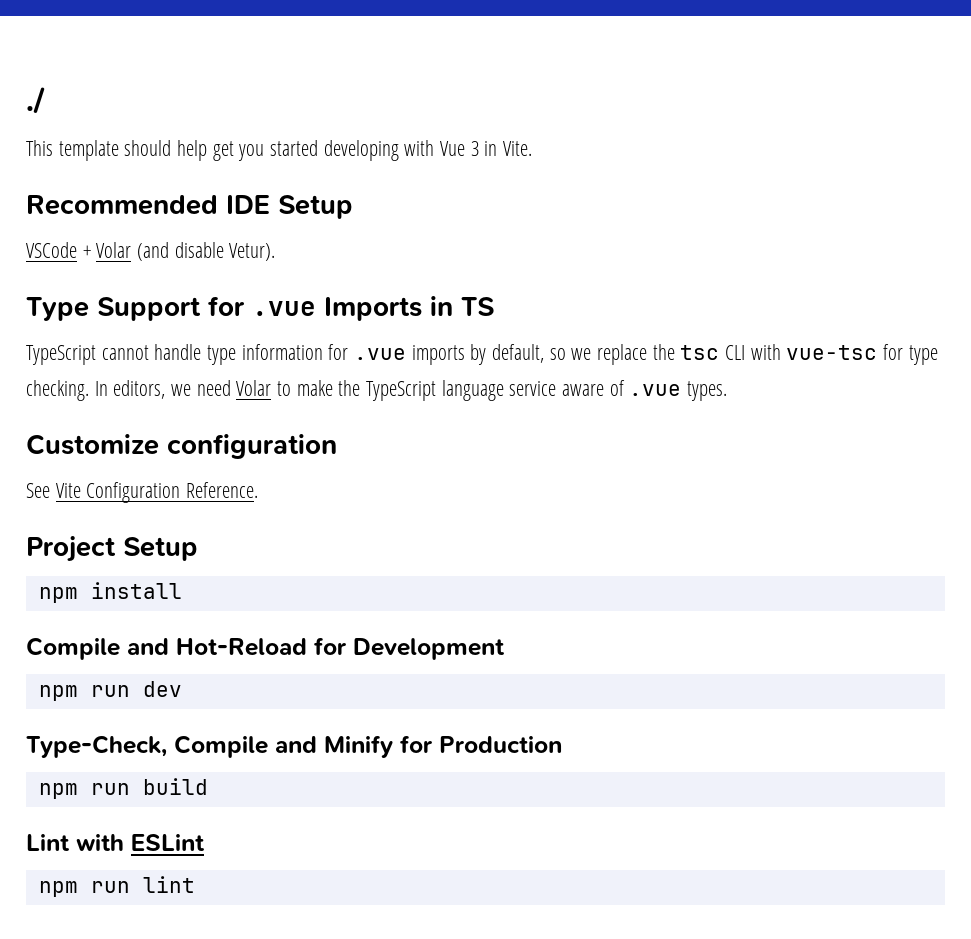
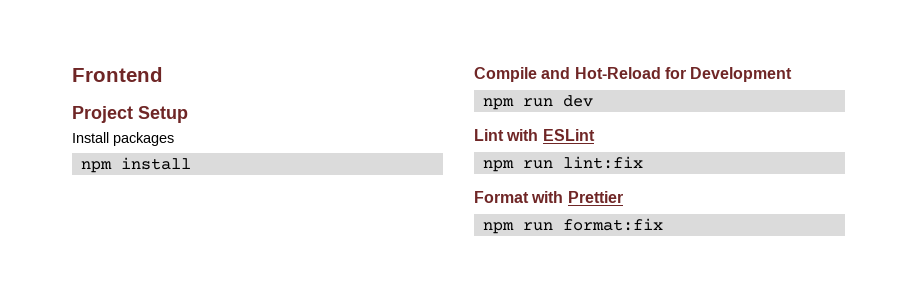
- ./
- This template should help get you started developing with Vue 3 in Vite.
- Recommended IDE Setup
- VSCode + Volar (and disable Vetur).
- Type Support for .vue Imports in TS
- TypeScript cannot handle type information for .vue imports by default, so we replace the tsc CLI with vue-tsc for type checking. In editors, we need Volar to make the TypeScript language service aware of .vue types.
- Customize configuration
- See Vite Configuration Reference.
+ Frontend
+ Install packages
- Type-Check, Compile and Minify for Production
- npm run build
- npm run lint
+ npm run lint:fix
+ Format with Prettier
+ npm run format:fix

